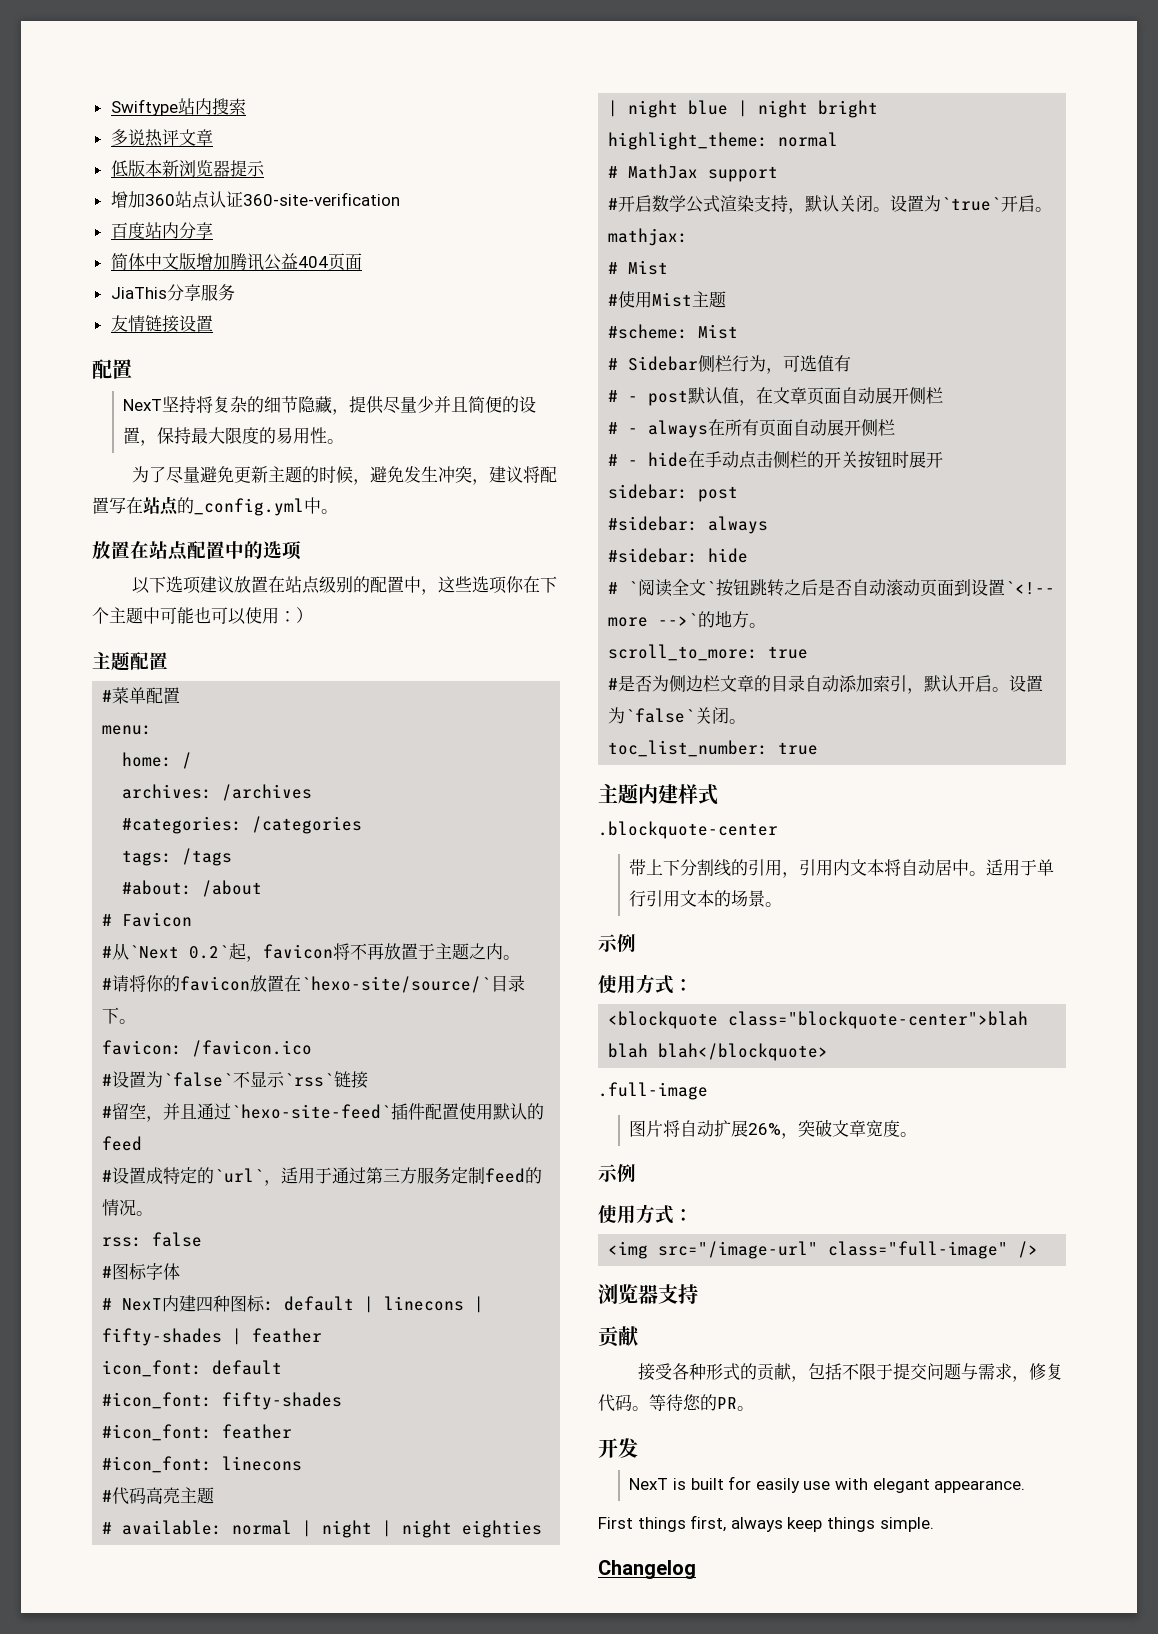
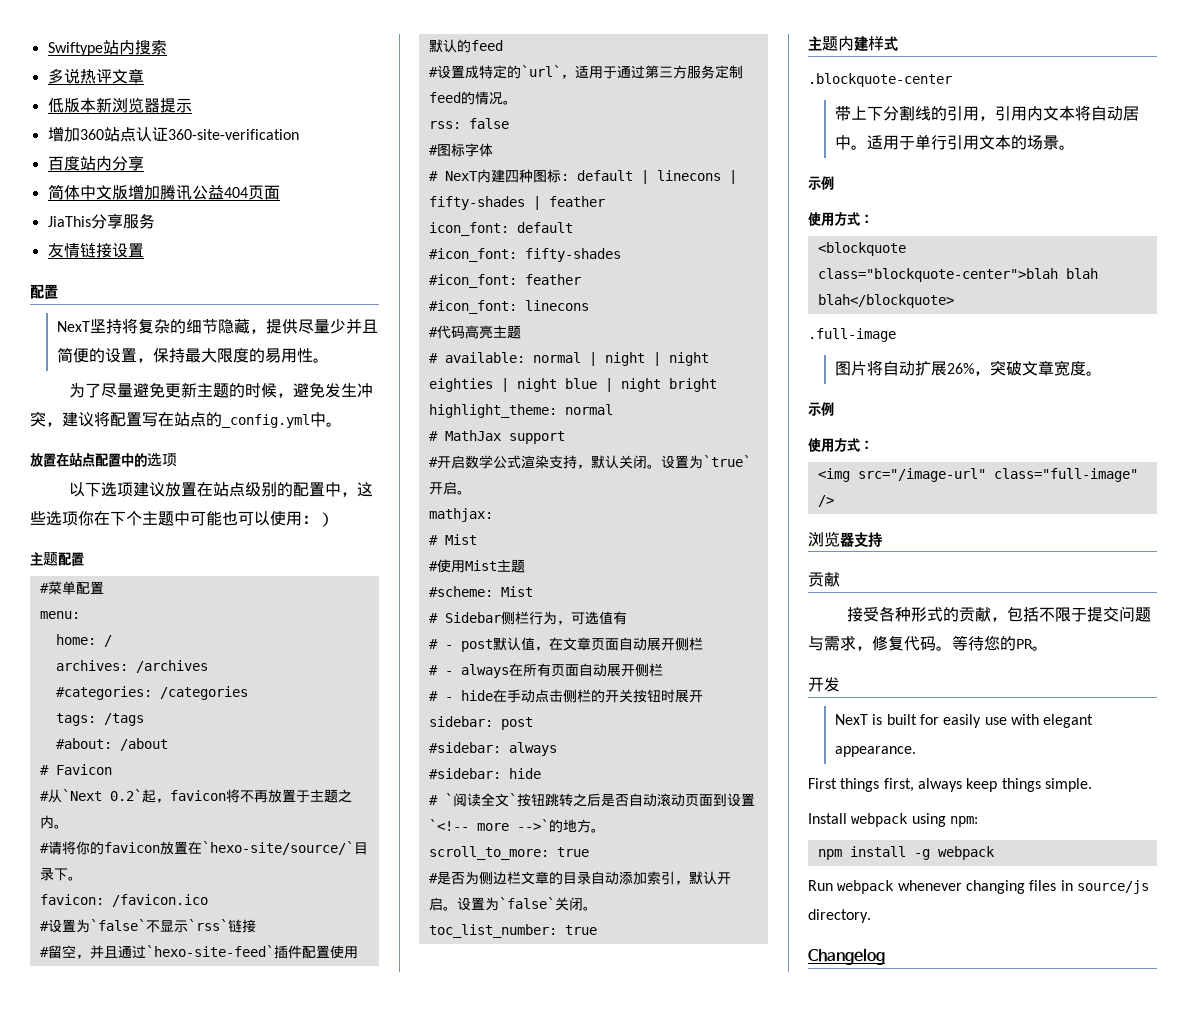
+ Install webpack using npm:
+ npm install -g webpack
+ Run webpack whenever changing files in source/js directory.

